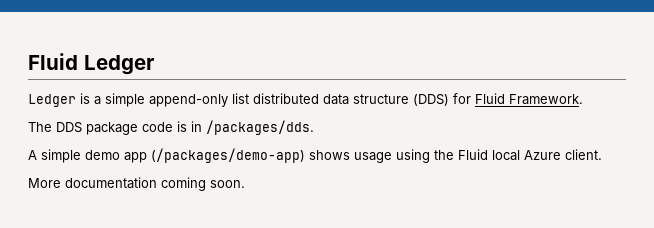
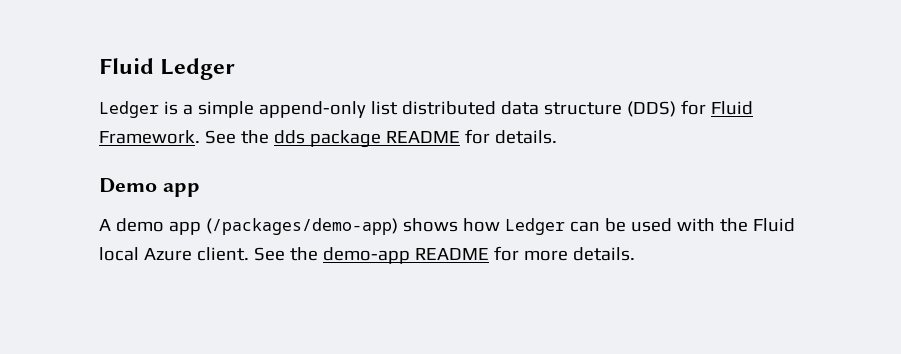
- Ledger is a simple append-only list distributed data structure (DDS) for Fluid Framework.
- The DDS package code is in /packages/dds.
+ Ledger is a simple append-only list distributed data structure (DDS) for Fluid Framework. See the dds package README for details.
+ Demo app
- A simple demo app (/packages/demo-app) shows usage using the Fluid local Azure client.
- More documentation coming soon.
+ A demo app (/packages/demo-app) shows how Ledger can be used with the Fluid local Azure client. See the demo-app README for more details.

